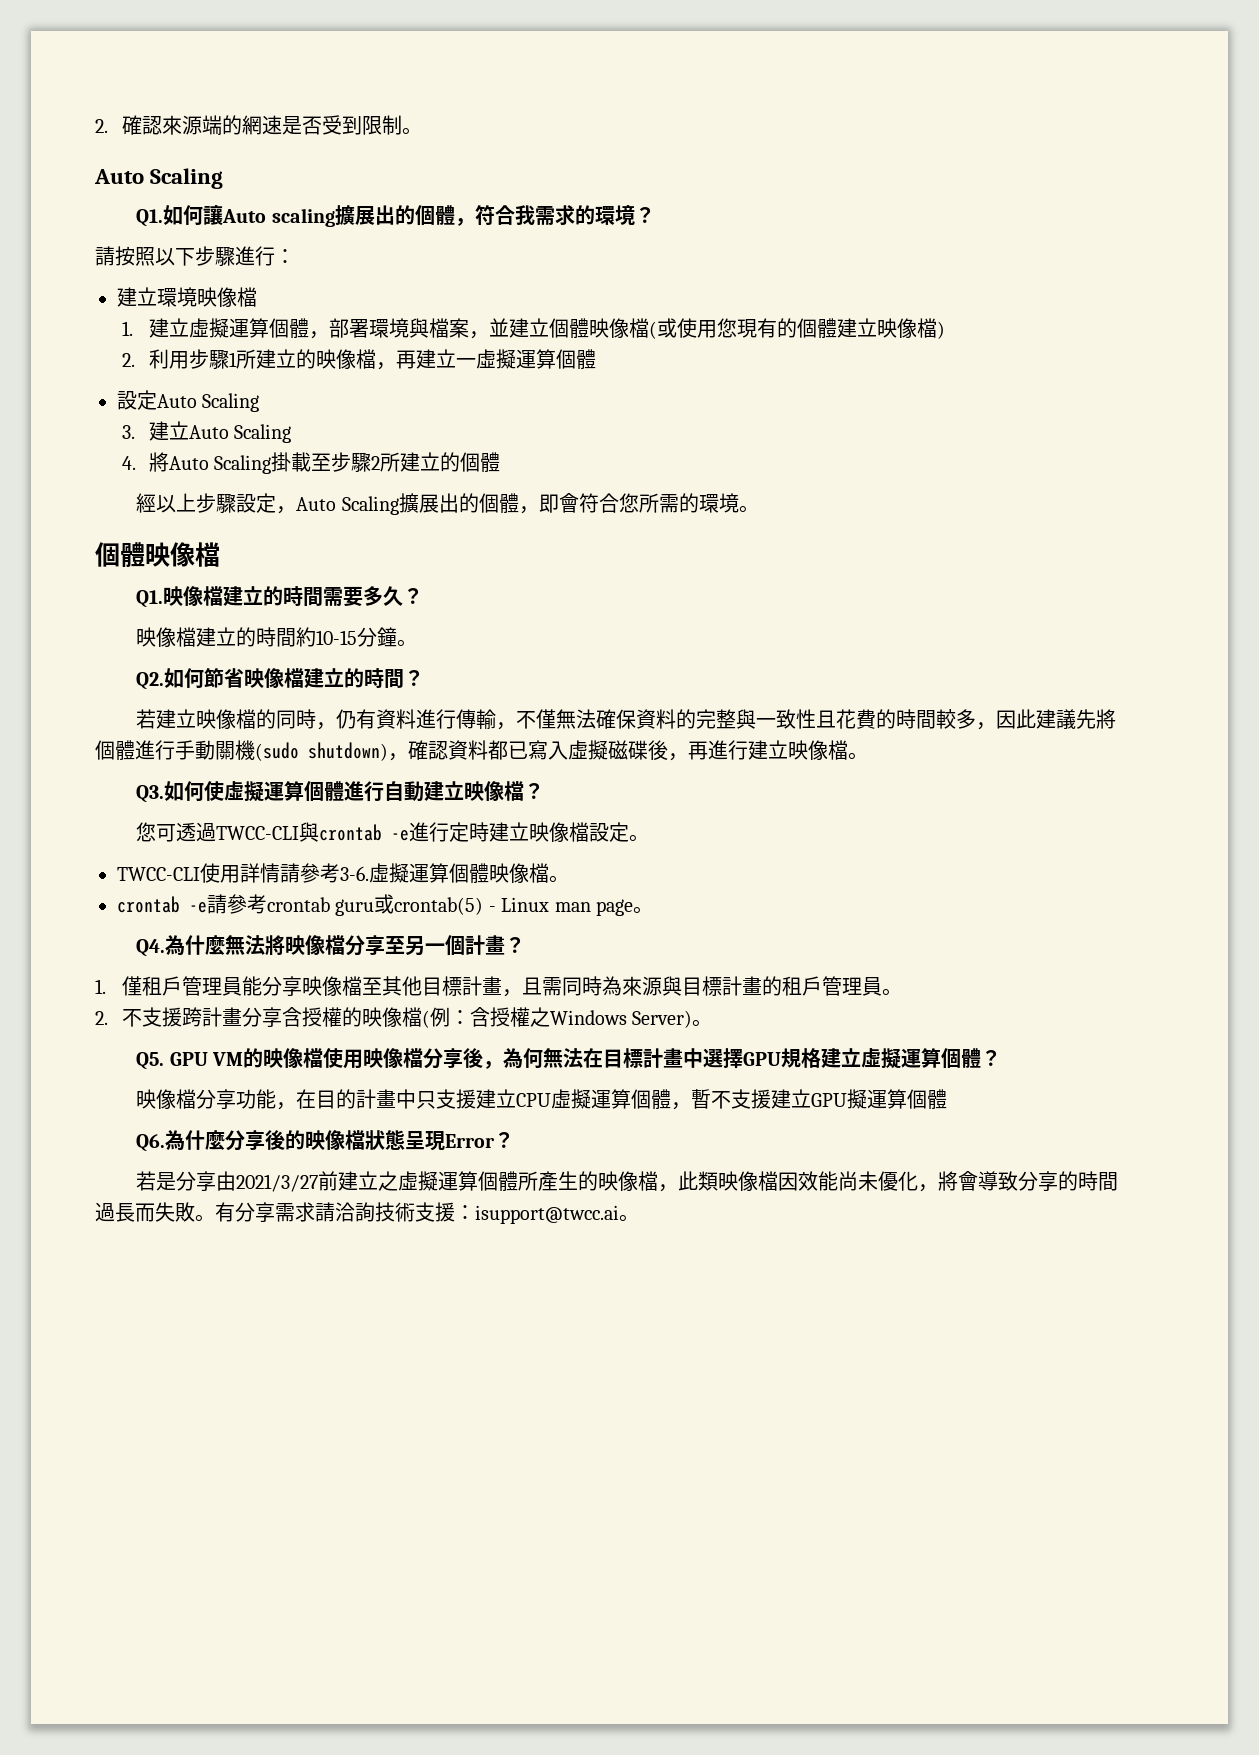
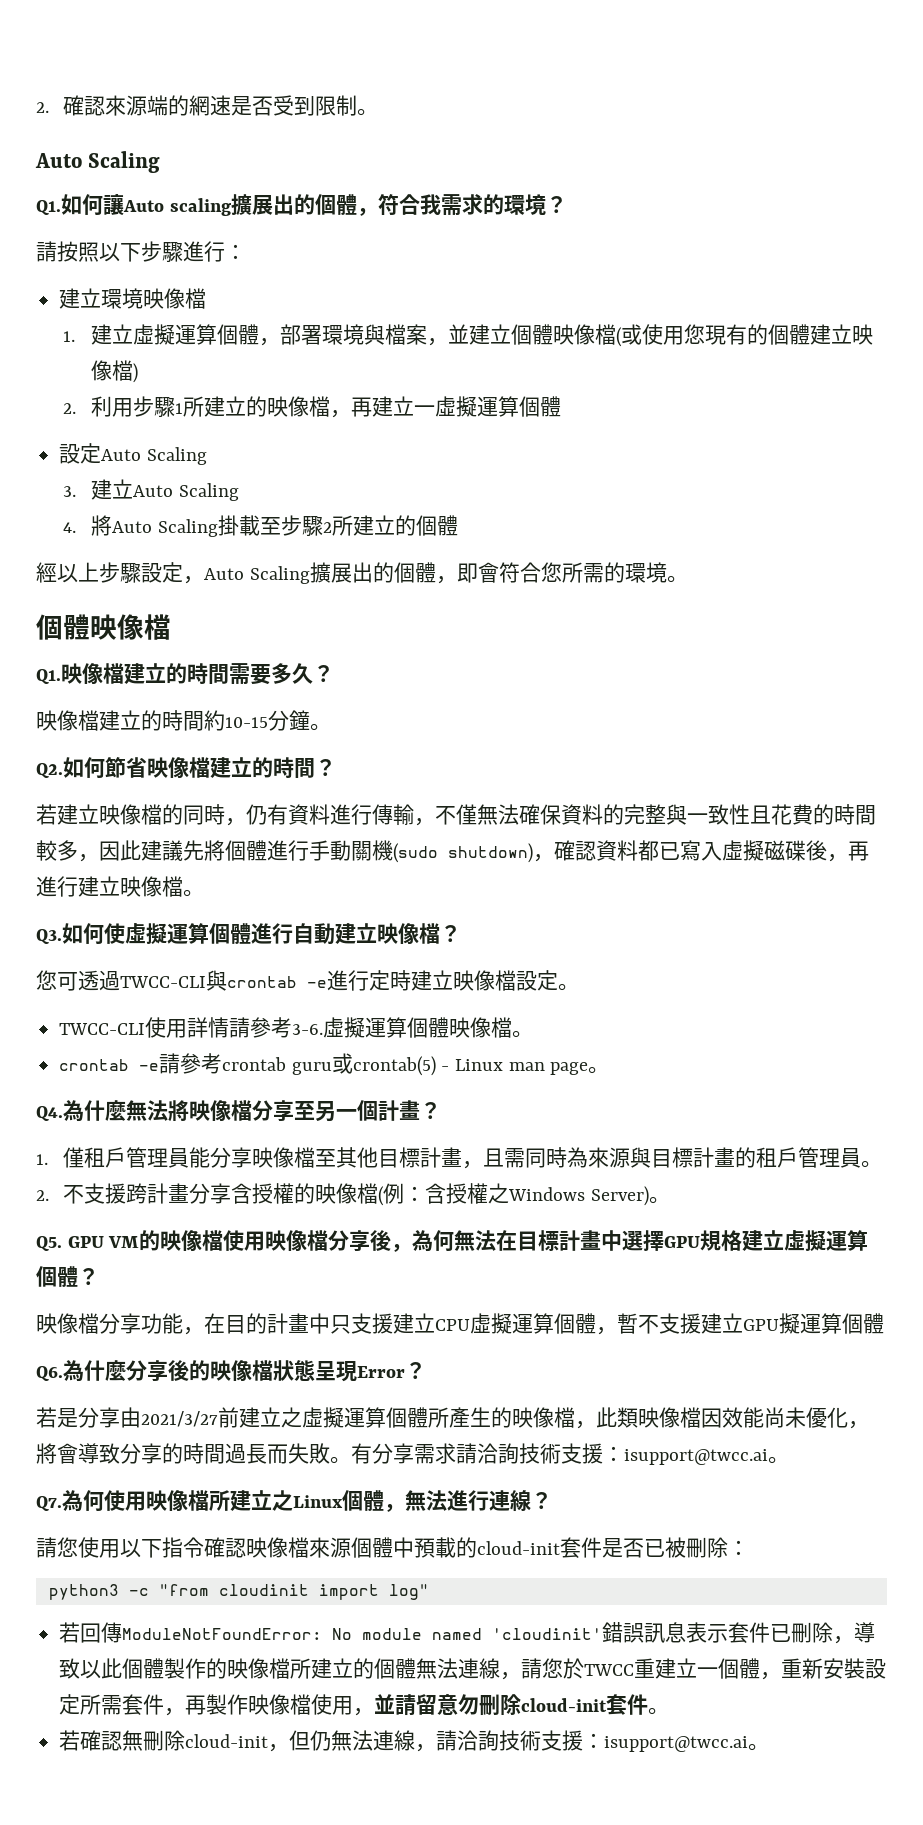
+ Q7.為何使用映像檔所建立之Linux個體，無法進行連線？
+ 請您使用以下指令確認映像檔來源個體中預載的cloud-init套件是否已被刪除：
+ python3 -c "from cloudinit import log"
+ 若回傳ModuleNotFoundError: No module named 'cloudinit'錯誤訊息表示套件已刪除，導致以此個體製作的映像檔所建立的個體無法連線，請您於TWCC重建立一個體，重新安裝設定所需套件，再製作映像檔使用，並請留意勿刪除cloud-init套件。
+ 若確認無刪除cloud-init，但仍無法連線，請洽詢技術支援：isupport@twcc.ai。

